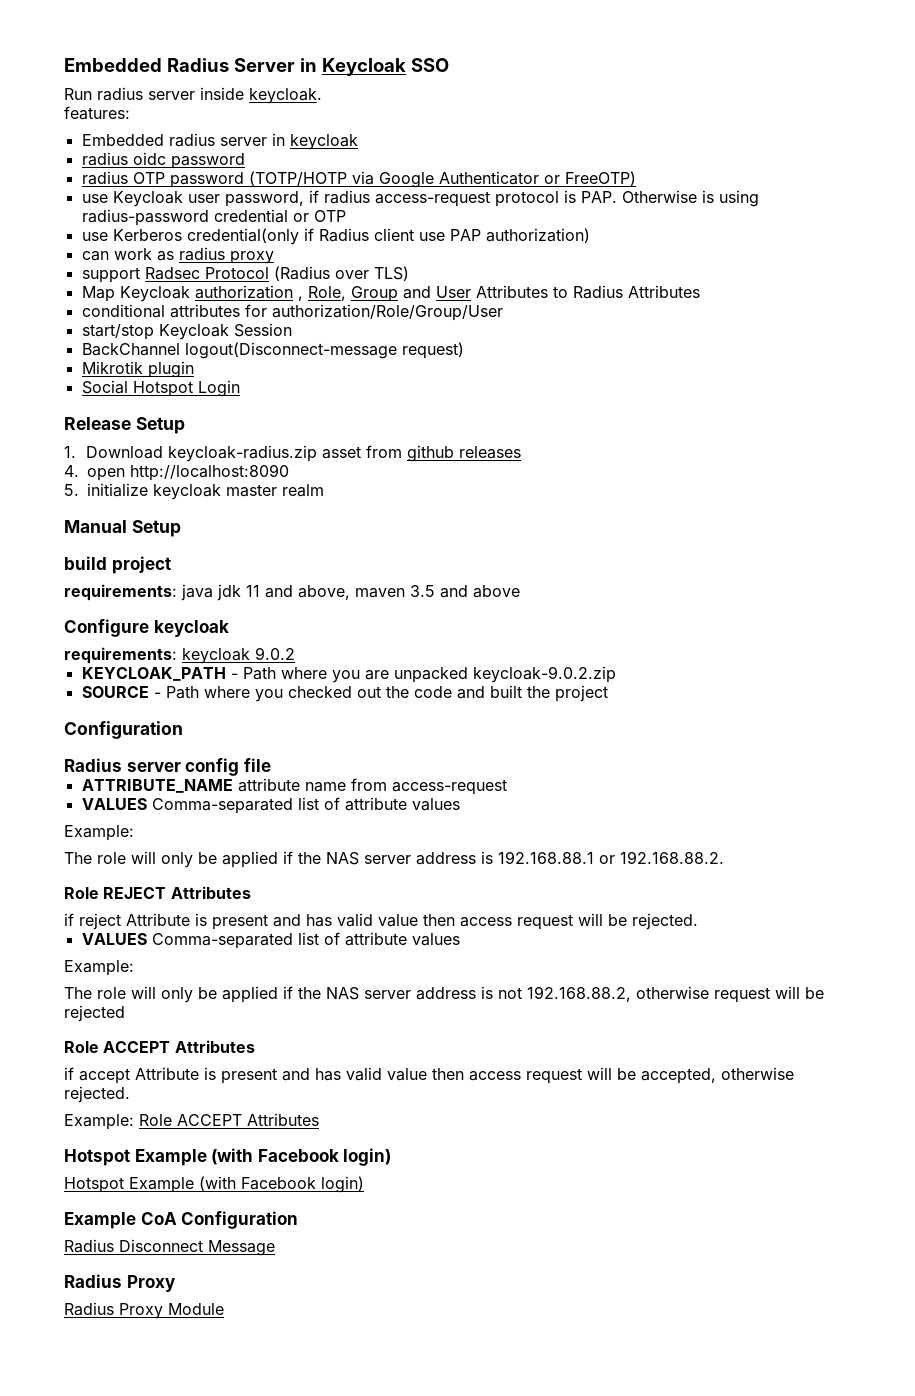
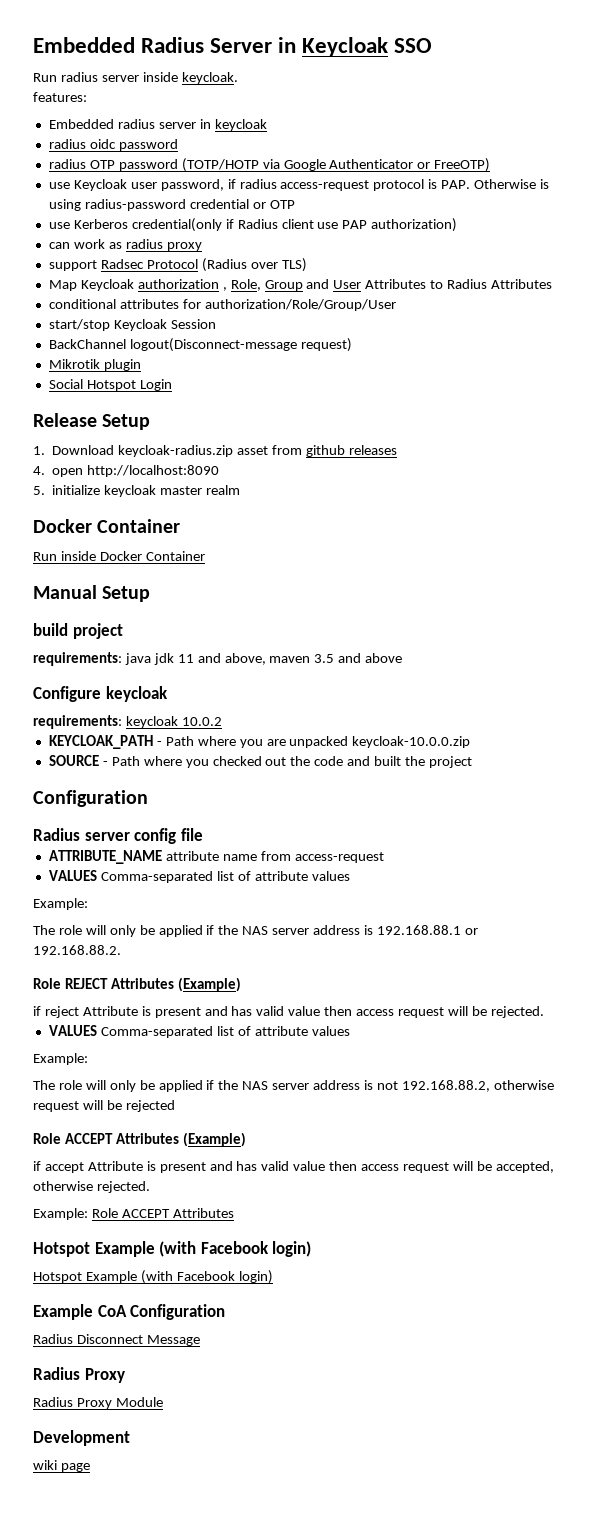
  5. initialize keycloak master realm
+ Docker Container
+ Run inside Docker Container
- requirements: keycloak 9.0.2
+ requirements: keycloak 10.0.2
- KEYCLOAK_PATH - Path where you are unpacked keycloak-9.0.2.zip
+ KEYCLOAK_PATH - Path where you are unpacked keycloak-10.0.0.zip
- Role REJECT Attributes
+ Role REJECT Attributes (Example)
  The role will only be applied if the NAS server address is not 192.168.88.2, otherwise request will be rejected
- Role ACCEPT Attributes
+ Role ACCEPT Attributes (Example)
+ Development
+ wiki page

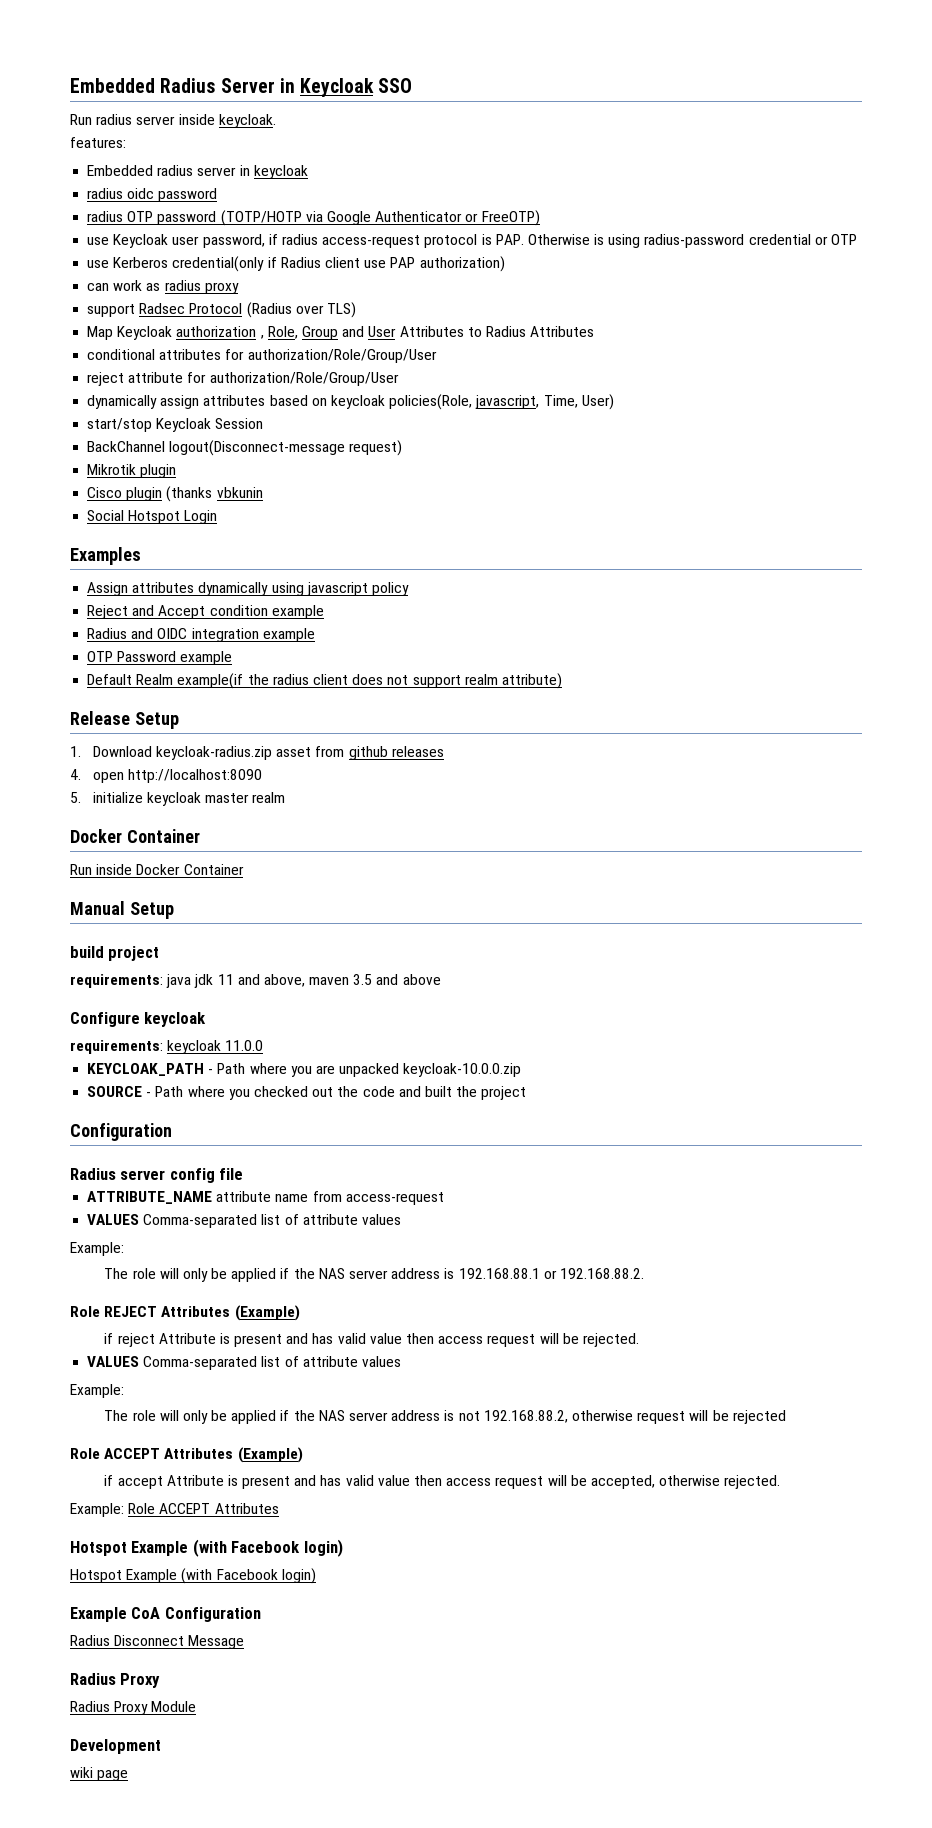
+ reject attribute for authorization/Role/Group/User
+ dynamically assign attributes based on keycloak policies(Role, javascript, Time, User)
+ Cisco plugin (thanks vbkunin
+ Examples
+ Assign attributes dynamically using javascript policy
+ Reject and Accept condition example
+ Radius and OIDC integration example
+ OTP Password example
+ Default Realm example(if the radius client does not support realm attribute)
- requirements: keycloak 10.0.2
+ requirements: keycloak 11.0.0

